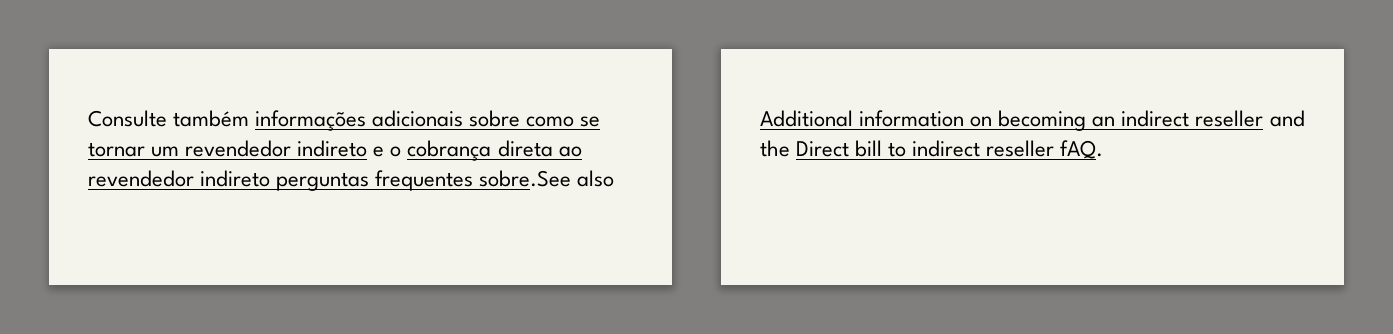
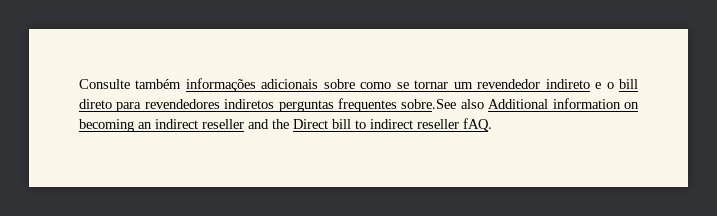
- Consulte também informações adicionais sobre como se tornar um revendedor indireto e o cobrança direta ao revendedor indireto perguntas frequentes sobre.See also Additional information on becoming an indirect reseller and the Direct bill to indirect reseller fAQ.
+ Consulte também informações adicionais sobre como se tornar um revendedor indireto e o bill direto para revendedores indiretos perguntas frequentes sobre.See also Additional information on becoming an indirect reseller and the Direct bill to indirect reseller fAQ.

